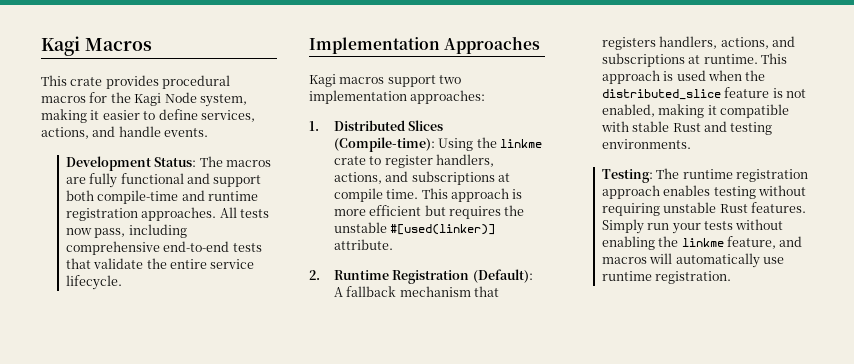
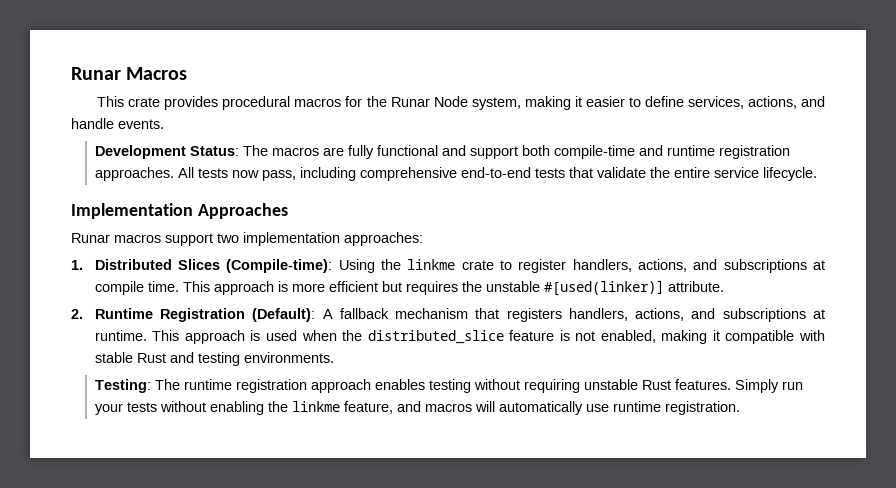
- Kagi Macros
+ Runar Macros
- This crate provides procedural macros for the Kagi Node system, making it easier to define services, actions, and handle events.
+ This crate provides procedural macros for the Runar Node system, making it easier to define services, actions, and handle events.
- Kagi macros support two implementation approaches:
+ Runar macros support two implementation approaches:

